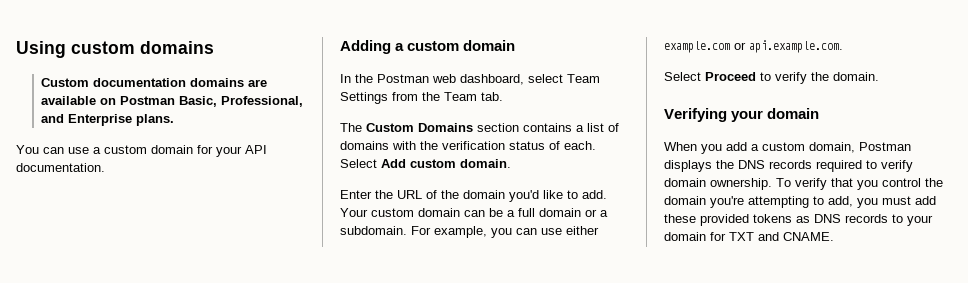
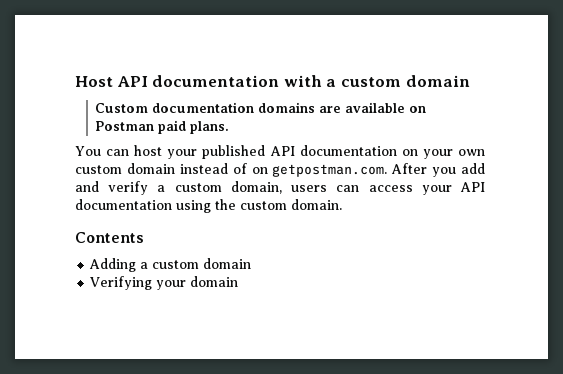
- Using custom domains
+ Host API documentation with a custom domain
- Custom documentation domains are available on Postman Basic, Professional, and Enterprise plans.
+ Custom documentation domains are available on Postman paid plans.
- You can use a custom domain for your API documentation.
+ You can host your published API documentation on your own custom domain instead of on getpostman.com. After you add and verify a custom domain, users can access your API documentation using the custom domain.
+ Contents
  Adding a custom domain
- In the Postman web dashboard, select Team Settings from the Team tab.
- The Custom Domains section contains a list of domains with the verification status of each. Select Add custom domain.
- Enter the URL of the domain you'd like to add. Your custom domain can be a full domain or a subdomain. For example, you can use either example.com or api.example.com.
- Select Proceed to verify the domain.
  Verifying your domain
- When you add a custom domain, Postman displays the DNS records required to verify domain ownership. To verify that you control the domain you're attempting to add, you must add these provided tokens as DNS records to your domain for TXT and CNAME.

